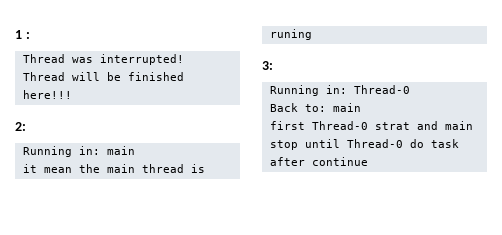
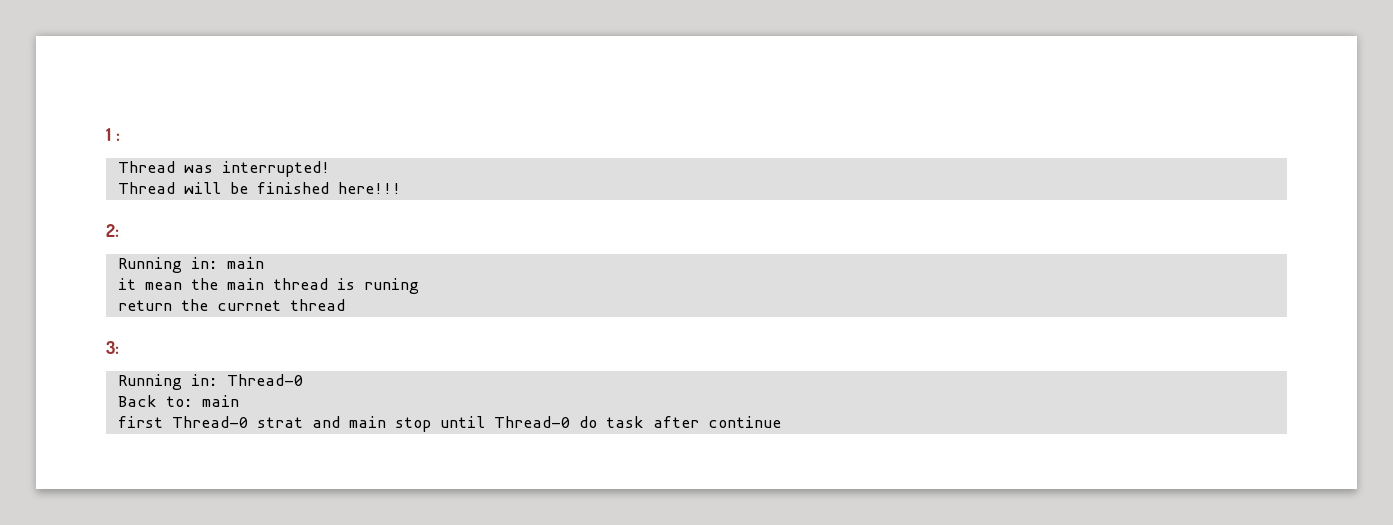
+ return the currnet thread

